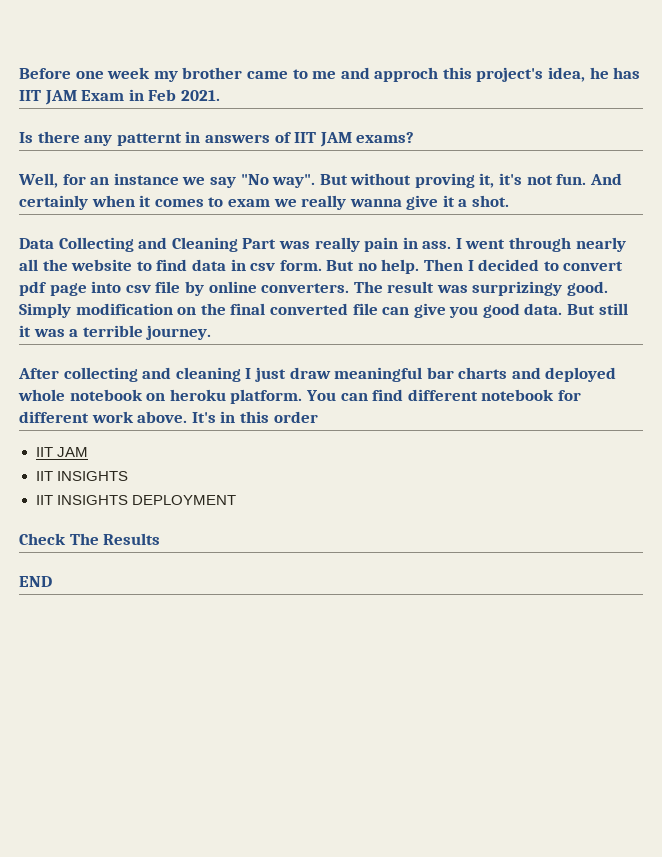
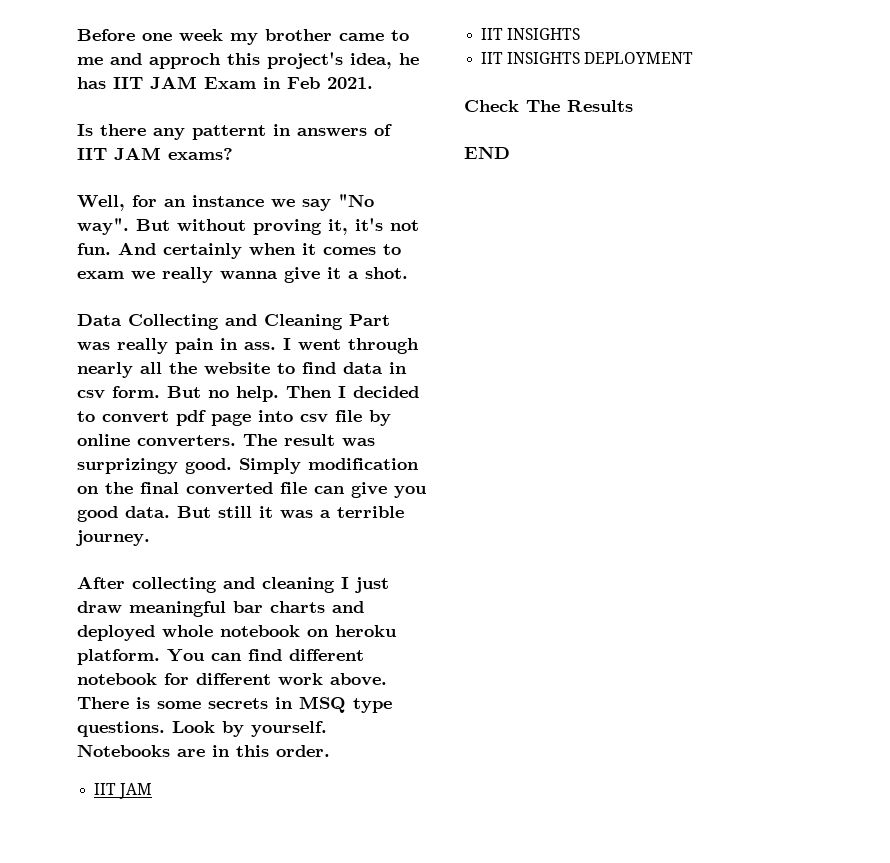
- It's in this order
+ There is some secrets in MSQ type questions. Look by yourself. Notebooks are in this order.

